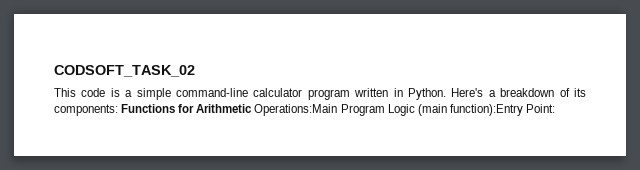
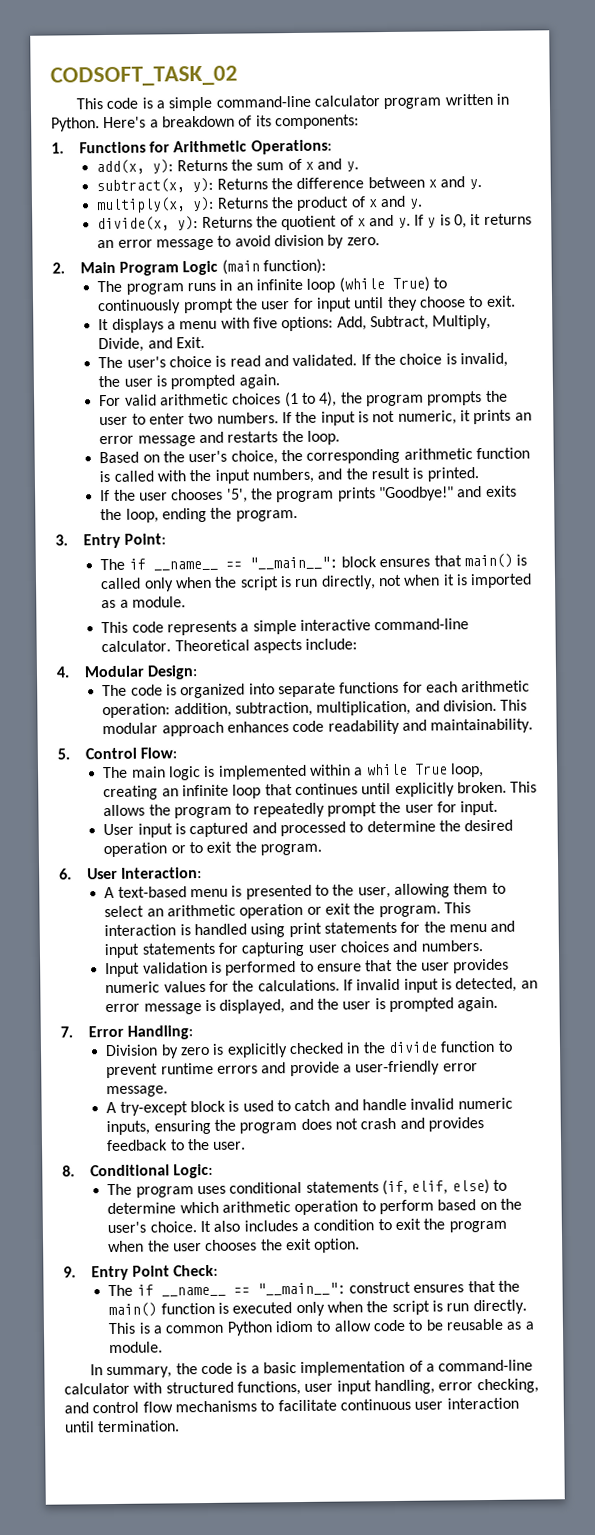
- Here's a breakdown of its components: Functions for Arithmetic Operations:Main Program Logic (main function):Entry Point:
+ Here's a breakdown of its components:
+ 1. Functions for Arithmetic Operations:
+ add(x, y): Returns the sum of x and y.
+ subtract(x, y): Returns the difference between x and y.
+ multiply(x, y): Returns the product of x and y.
+ divide(x, y): Returns the quotient of x and y. If y is 0, it returns an error message to avoid division by zero.
+ 2. Main Program Logic (main function):
+ The program runs in an infinite loop (while True) to continuously prompt the user for input until they choose to exit.
+ It displays a menu with five options: Add, Subtract, Multiply, Divide, and Exit.
+ The user's choice is read and validated. If the choice is invalid, the user is prompted again.
+ For valid arithmetic choices (1 to 4), the program prompts the user to enter two numbers. If the input is not numeric, it prints an error message and restarts the loop.
+ Based on the user's choice, the corresponding arithmetic function is called with the input numbers, and the result is printed.
+ If the user chooses '5', the program prints "Goodbye!" and exits the loop, ending the program.
+ 3. Entry Point:
+ The if __name__ == "__main__": block ensures that main() is called only when the script is run directly, not when it is imported as a module.
+ This code represents a simple interactive command-line calculator. Theoretical aspects include:
+ 4. Modular Design:
+ The code is organized into separate functions for each arithmetic operation: addition, subtraction, multiplication, and division. This modular approach enhances code readability and maintainability.
+ 5. Control Flow:
+ The main logic is implemented within a while True loop, creating an infinite loop that continues until explicitly broken. This allows the program to repeatedly prompt the user for input.
+ User input is captured and processed to determine the desired operation or to exit the program.
+ 6. User Interaction:
+ A text-based menu is presented to the user, allowing them to select an arithmetic operation or exit the program. This interaction is handled using print statements for the menu and input statements for capturing user choices and numbers.
+ Input validation is performed to ensure that the user provides numeric values for the calculations. If invalid input is detected, an error message is displayed, and the user is prompted again.
+ 7. Error Handling:
+ Division by zero is explicitly checked in the divide function to prevent runtime errors and provide a user-friendly error message.
+ A try-except block is used to catch and handle invalid numeric inputs, ensuring the program does not crash and provides feedback to the user.
+ 8. Conditional Logic:
+ The program uses conditional statements (if, elif, else) to determine which arithmetic operation to perform based on the user's choice. It also includes a condition to exit the program when the user chooses the exit option.
+ 9. Entry Point Check:
+ The if __name__ == "__main__": construct ensures that the main() function is executed only when the script is run directly. This is a common Python idiom to allow code to be reusable as a module.
+ In summary, the code is a basic implementation of a command-line calculator with structured functions, user input handling, error checking, and control flow mechanisms to facilitate continuous user interaction until termination.

